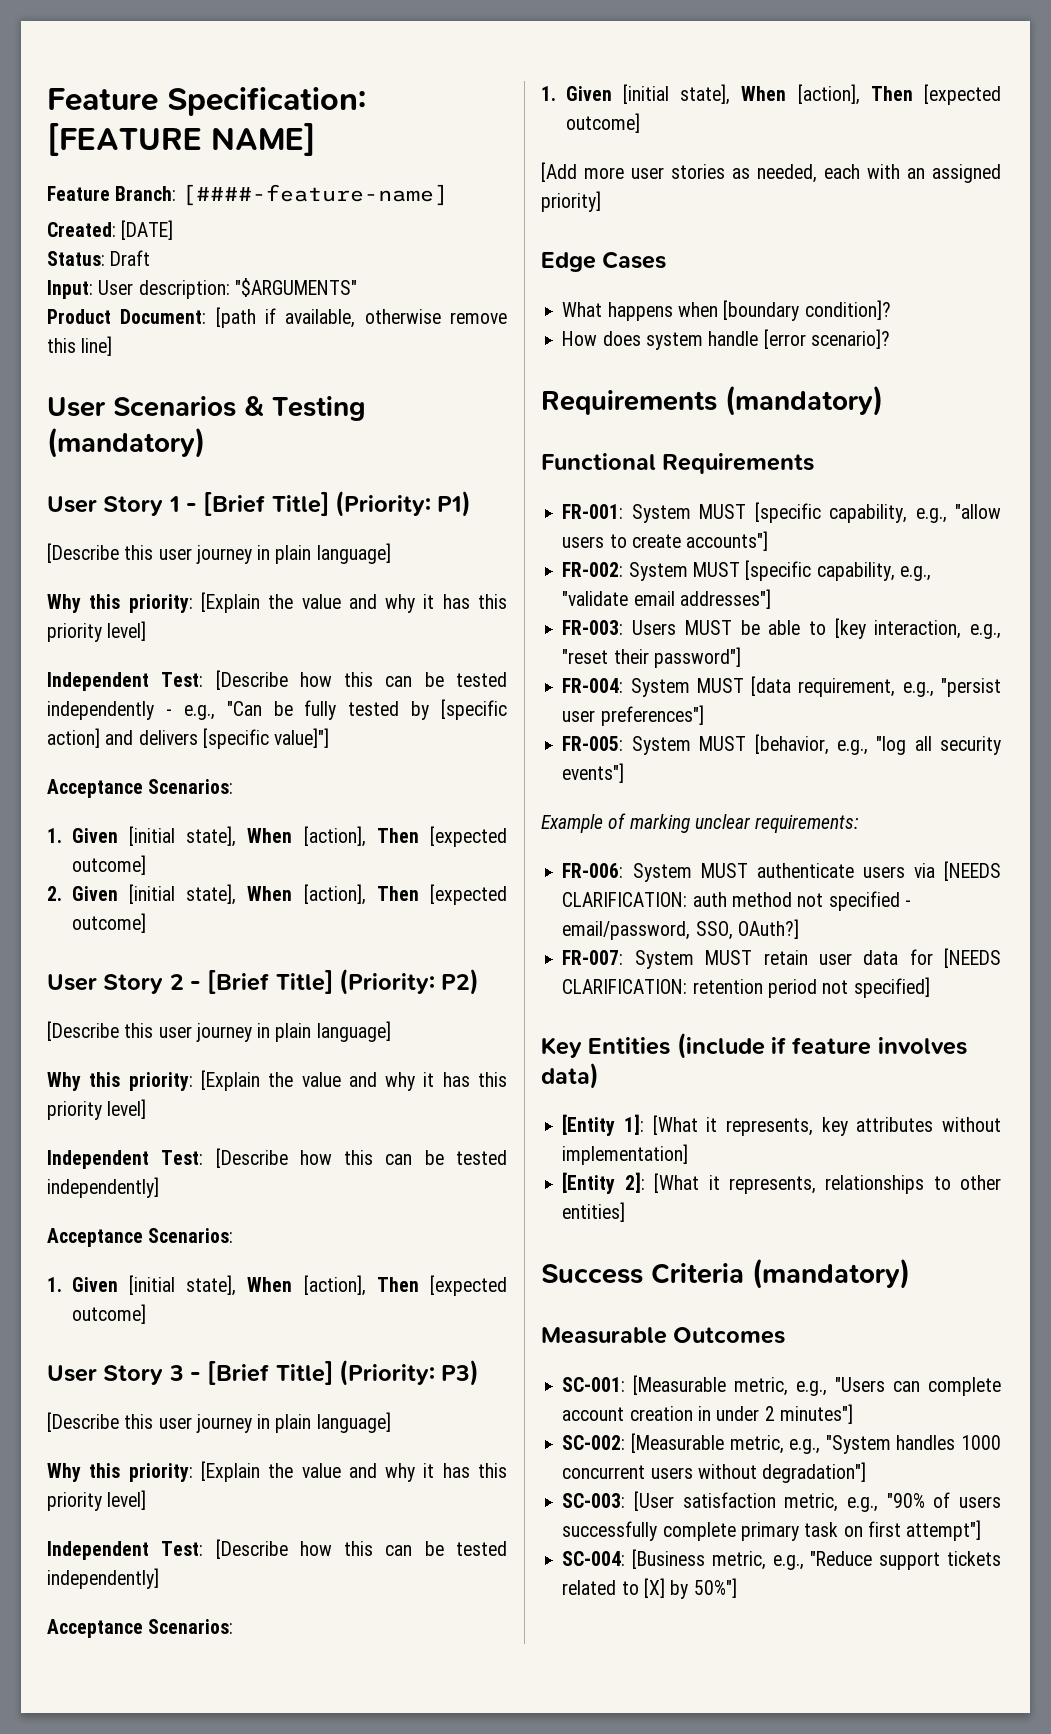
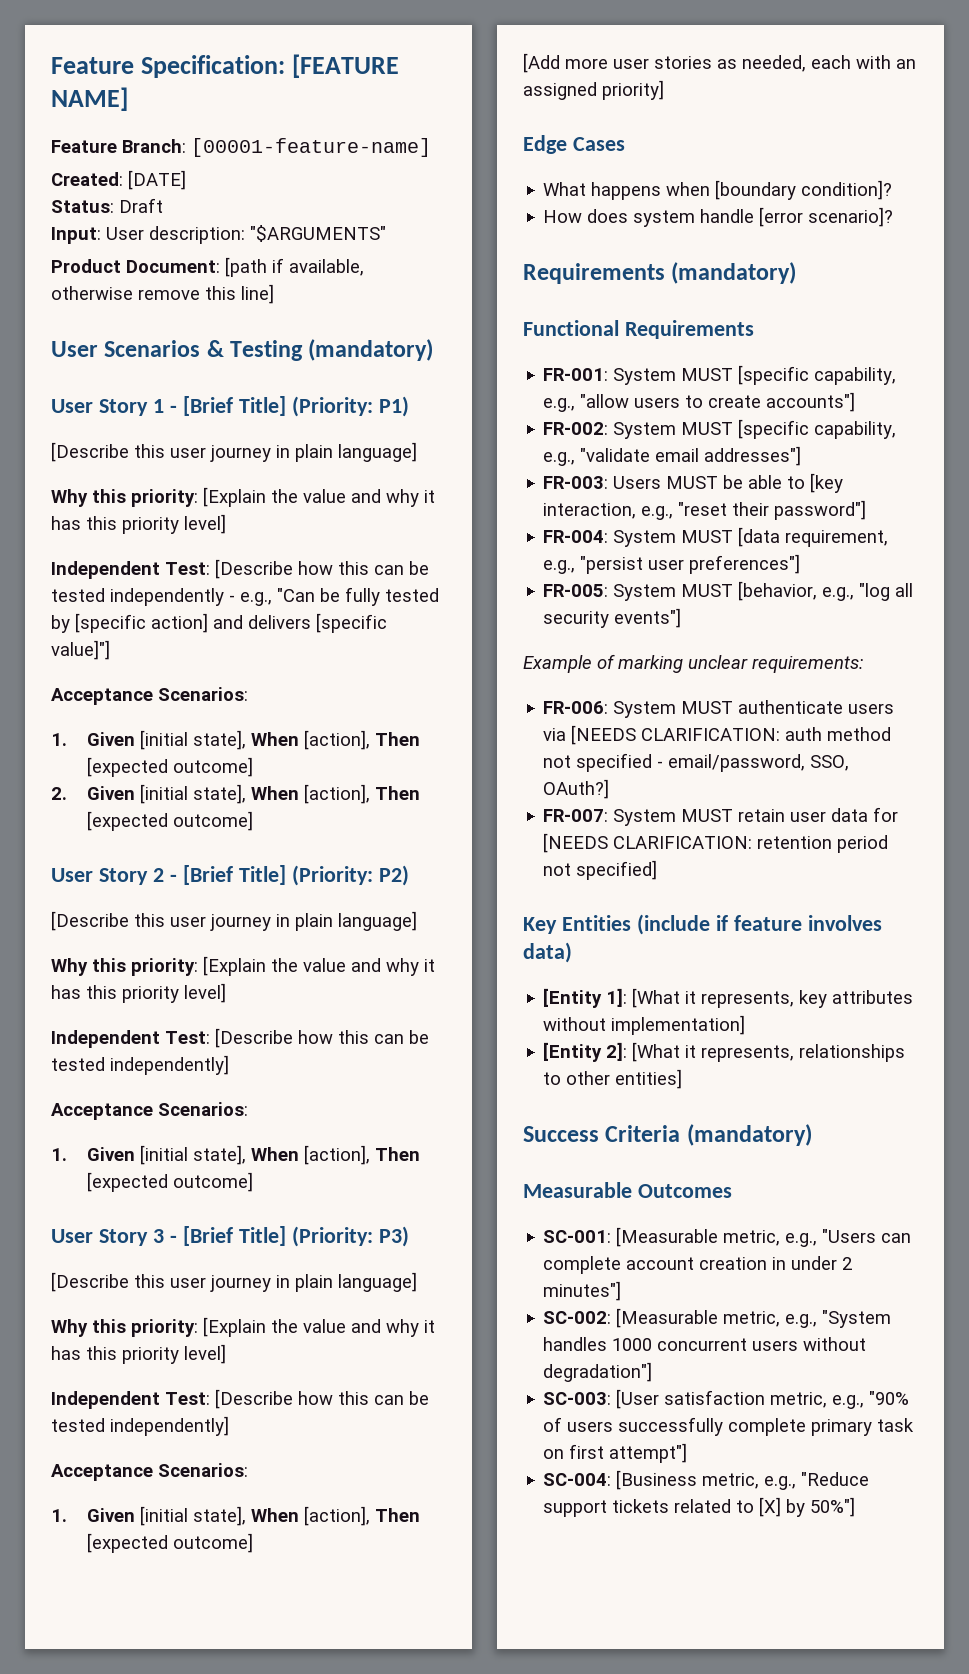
- Feature Branch: [####-feature-name]
+ Feature Branch: [00001-feature-name]

